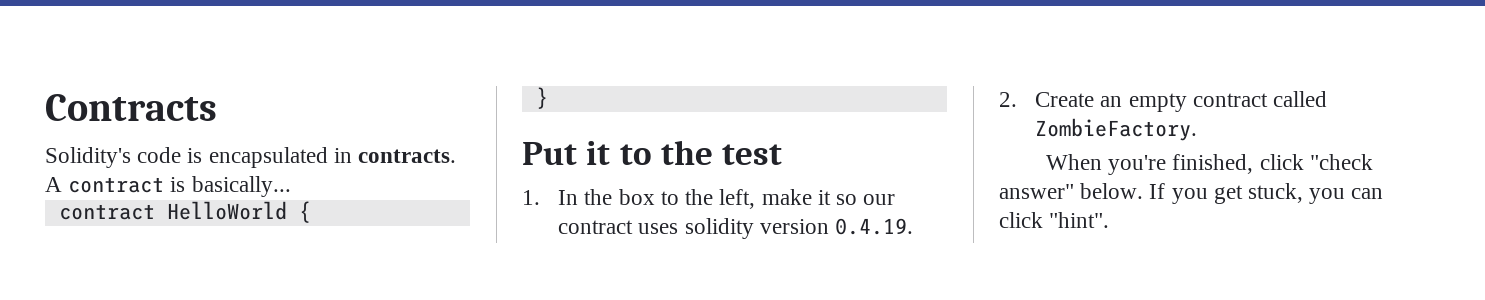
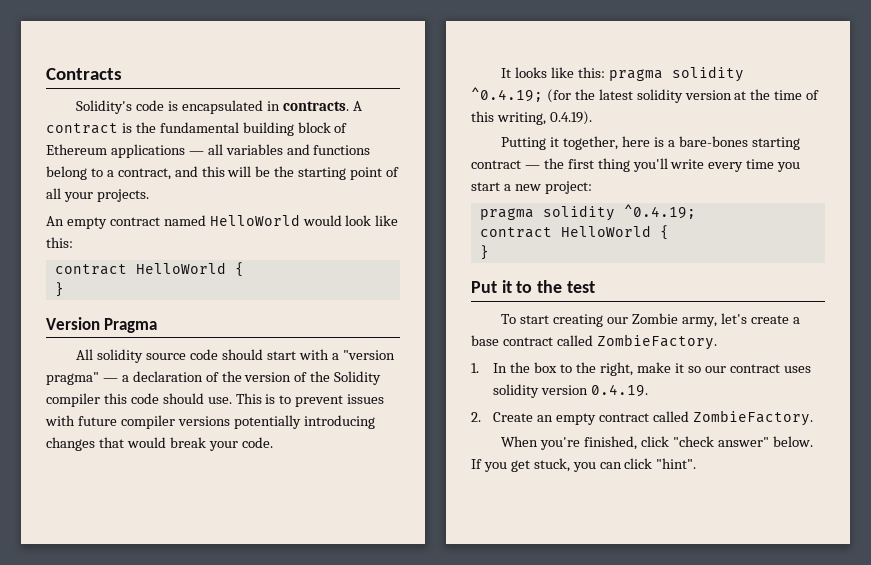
- A contract is basically...
+ A contract is the fundamental building block of Ethereum applications — all variables and functions belong to a contract, and this will be the starting point of all your projects.
+ An empty contract named HelloWorld would look like this:
+ contract HelloWorld {
+ }
+ Version Pragma
+ All solidity source code should start with a "version pragma" — a declaration of the version of the Solidity compiler this code should use. This is to prevent issues with future compiler versions potentially introducing changes that would break your code.
+ It looks like this: pragma solidity ^0.4.19; (for the latest solidity version at the time of this writing, 0.4.19).
+ Putting it together, here is a bare-bones starting contract — the first thing you'll write every time you start a new project:
+ pragma solidity ^0.4.19;
+ To start creating our Zombie army, let's create a base contract called ZombieFactory.
- 1. In the box to the left, make it so our contract uses solidity version 0.4.19.
+ 1. In the box to the right, make it so our contract uses solidity version 0.4.19.

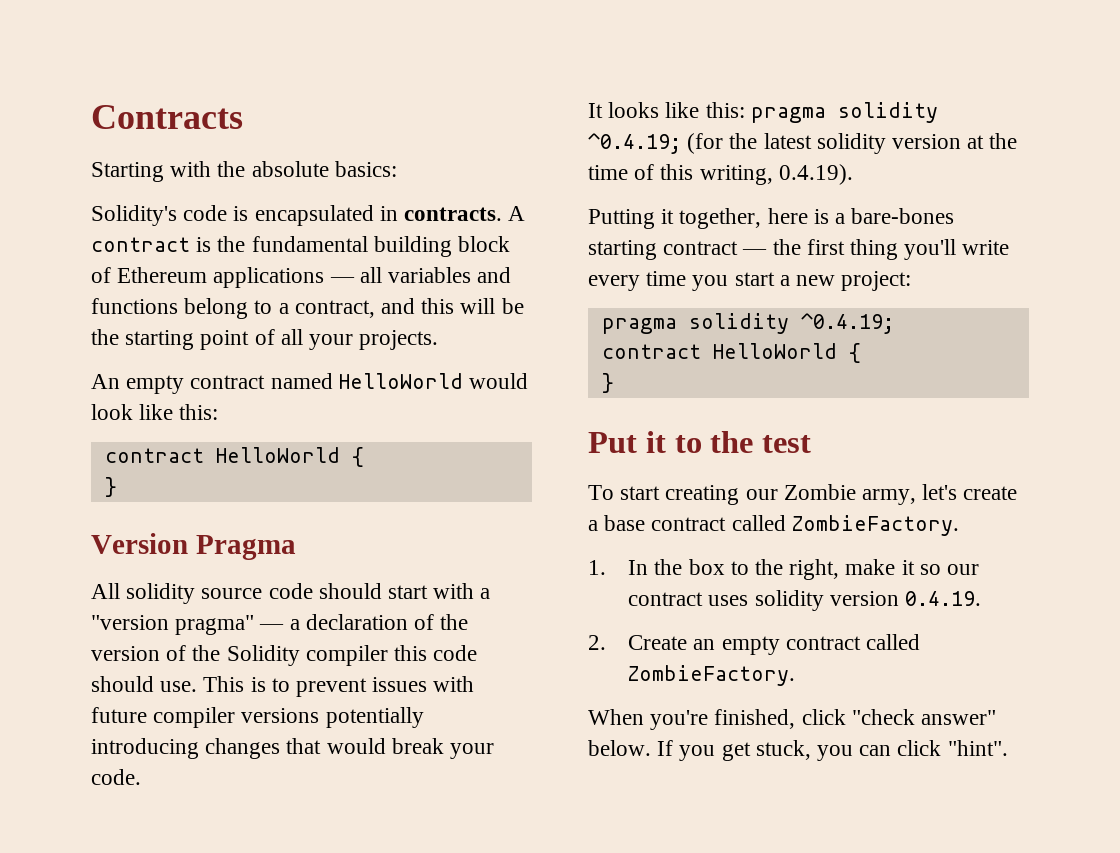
+ Starting with the absolute basics:

